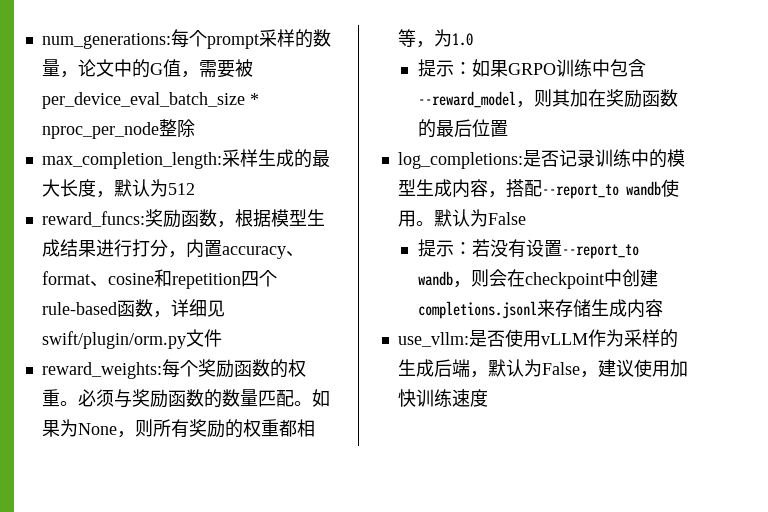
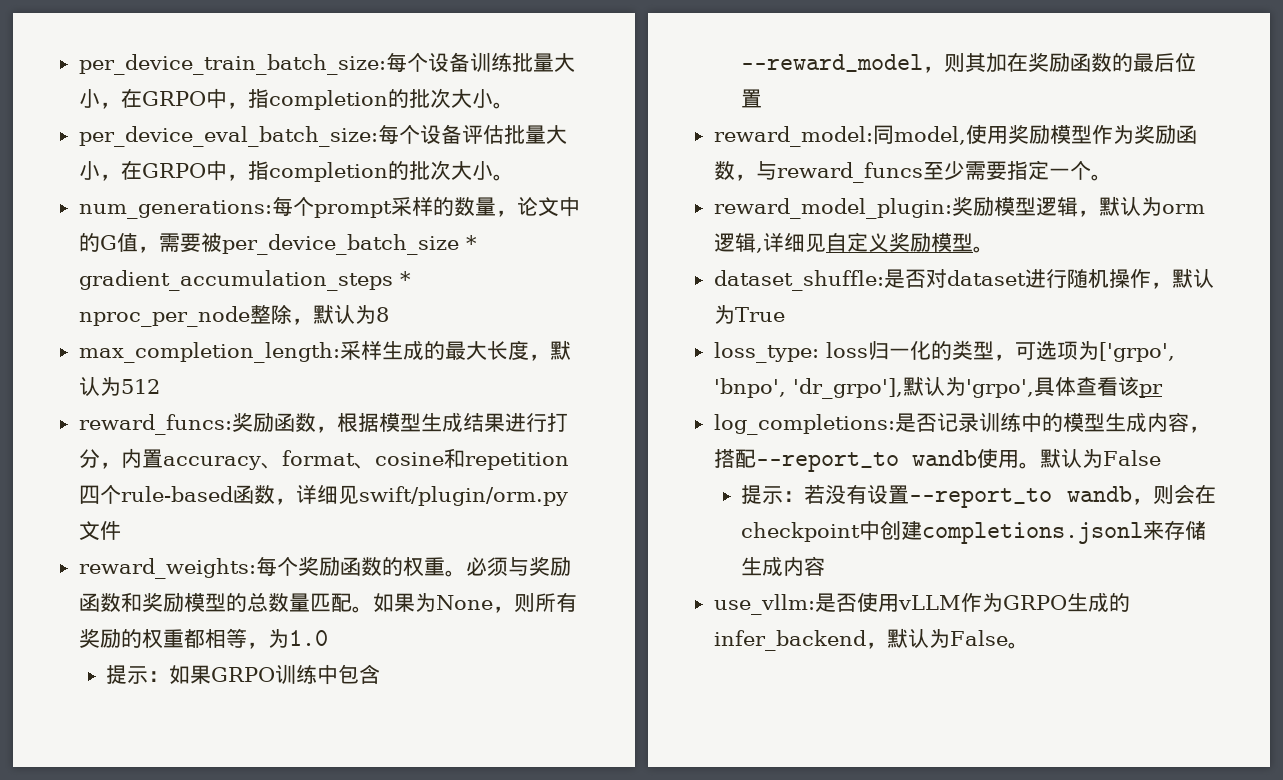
+ per_device_train_batch_size:每个设备训练批量大小，在GRPO中，指completion的批次大小。
+ per_device_eval_batch_size:每个设备评估批量大小，在GRPO中，指completion的批次大小。
- num_generations:每个prompt采样的数量，论文中的G值，需要被per_device_eval_batch_size * nproc_per_node整除
+ num_generations:每个prompt采样的数量，论文中的G值，需要被per_device_batch_size * gradient_accumulation_steps * nproc_per_node整除，默认为8
- 必须与奖励函数的数量匹配。
+ 必须与奖励函数和奖励模型的总数量匹配。
+ reward_model:同model,使用奖励模型作为奖励函数，与reward_funcs至少需要指定一个。
+ reward_model_plugin:奖励模型逻辑，默认为orm逻辑,详细见自定义奖励模型。
+ dataset_shuffle:是否对dataset进行随机操作，默认为True
+ loss_type: loss归一化的类型，可选项为['grpo', 'bnpo', 'dr_grpo'],默认为'grpo',具体查看该pr
- use_vllm:是否使用vLLM作为采样的生成后端，默认为False，建议使用加快训练速度
+ use_vllm:是否使用vLLM作为GRPO生成的infer_backend，默认为False。

